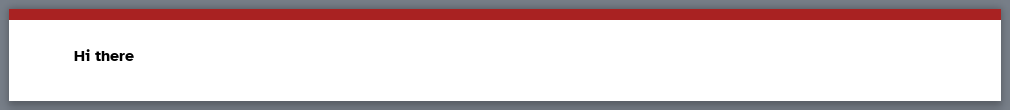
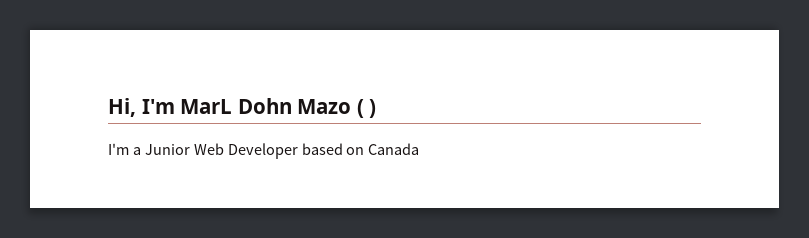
- Hi there
+ Hi, I'm MarL Dohn Mazo ( )
+ I'm a Junior Web Developer based on Canada

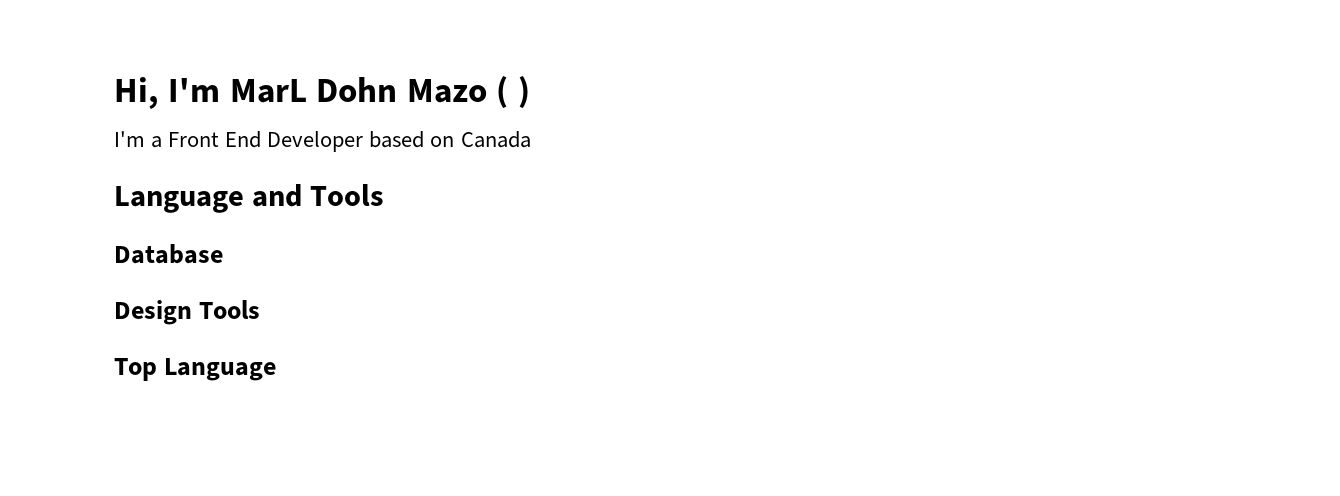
- I'm a Junior Web Developer based on Canada
+ I'm a Front End Developer based on Canada
+ Language and Tools
+ Database
+ Design Tools
+ Top Language

